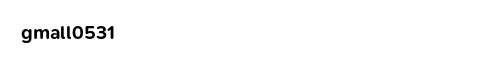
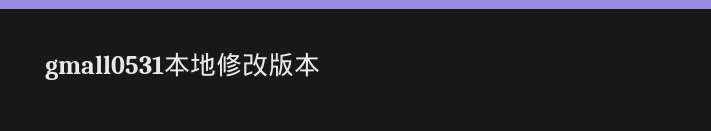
- gmall0531
+ gmall0531本地修改版本

